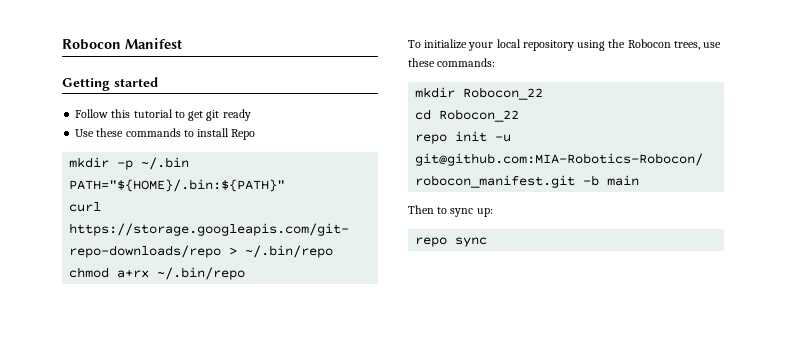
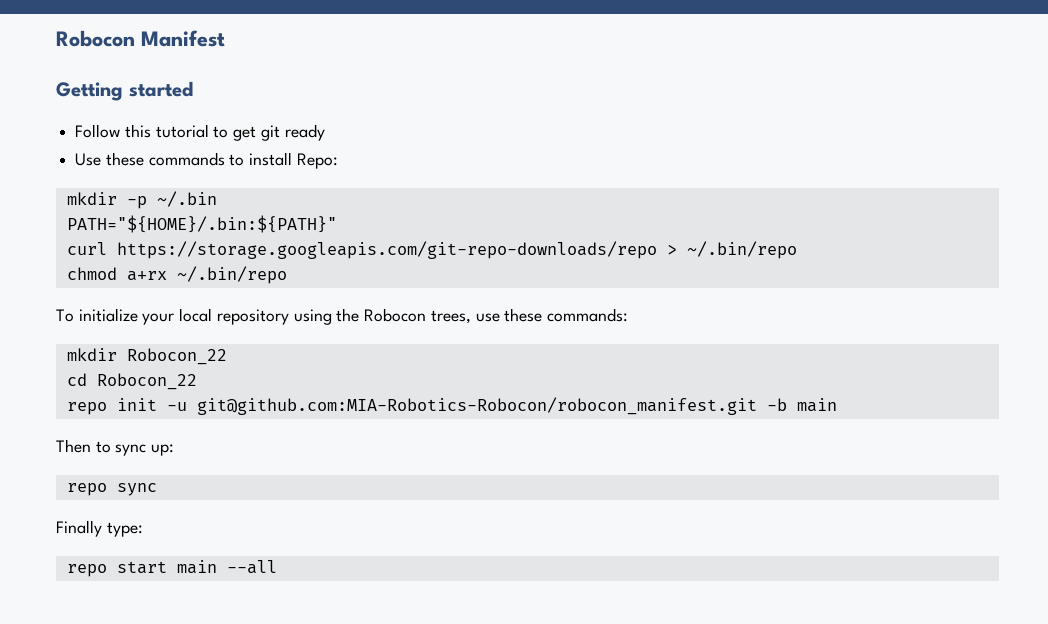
- Use these commands to install Repo
+ Use these commands to install Repo:
+ Finally type:
+ repo start main --all

